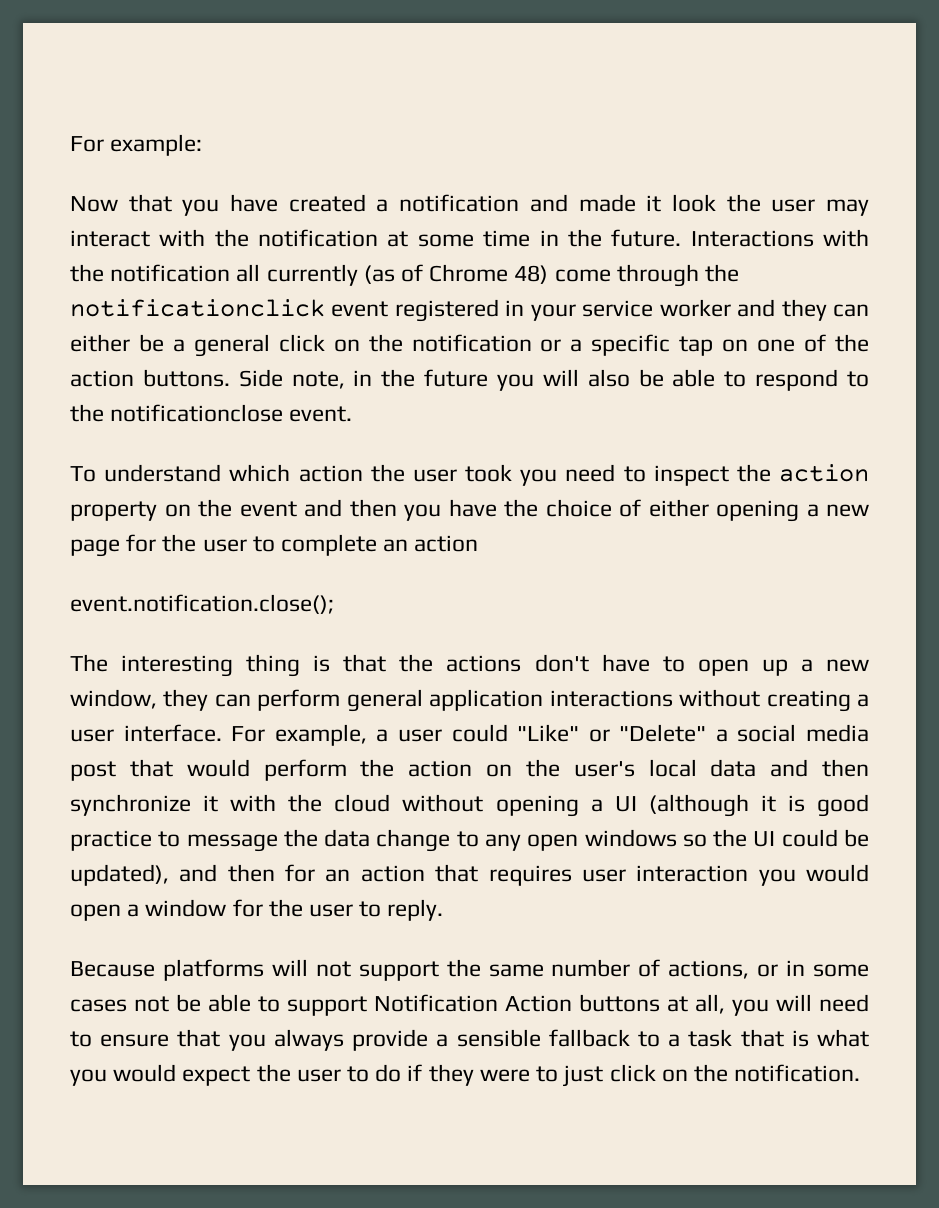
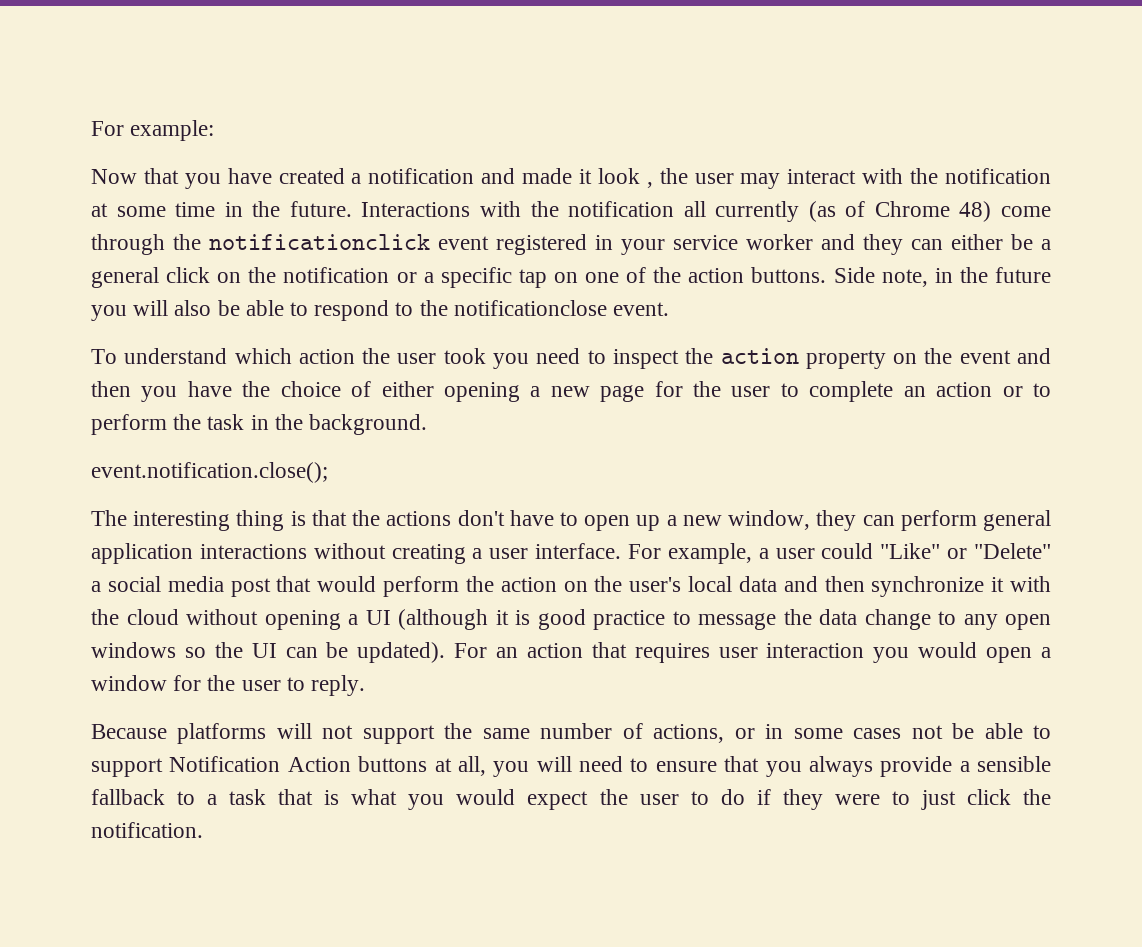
- Now that you have created a notification and made it look the user may interact with the notification at some time in the future.
+ Now that you have created a notification and made it look , the user may interact with the notification at some time in the future.
- To understand which action the user took you need to inspect the action property on the event and then you have the choice of either opening a new page for the user to complete an action
+ To understand which action the user took you need to inspect the action property on the event and then you have the choice of either opening a new page for the user to complete an action or to perform the task in the background.
- For example, a user could "Like" or "Delete" a social media post that would perform the action on the user's local data and then synchronize it with the cloud without opening a UI (although it is good practice to message the data change to any open windows so the UI could be updated), and then for an action that requires user interaction you would open a window for the user to reply.
+ For example, a user could "Like" or "Delete" a social media post that would perform the action on the user's local data and then synchronize it with the cloud without opening a UI (although it is good practice to message the data change to any open windows so the UI can be updated). For an action that requires user interaction you would open a window for the user to reply.
- Because platforms will not support the same number of actions, or in some cases not be able to support Notification Action buttons at all, you will need to ensure that you always provide a sensible fallback to a task that is what you would expect the user to do if they were to just click on the notification.
+ Because platforms will not support the same number of actions, or in some cases not be able to support Notification Action buttons at all, you will need to ensure that you always provide a sensible fallback to a task that is what you would expect the user to do if they were to just click the notification.

